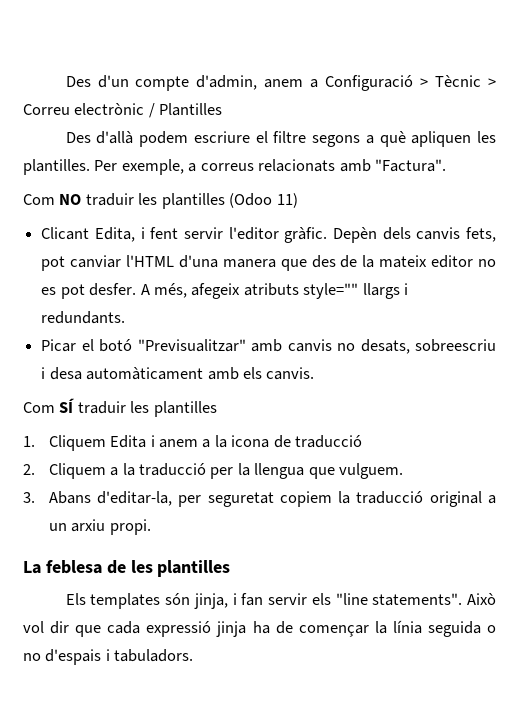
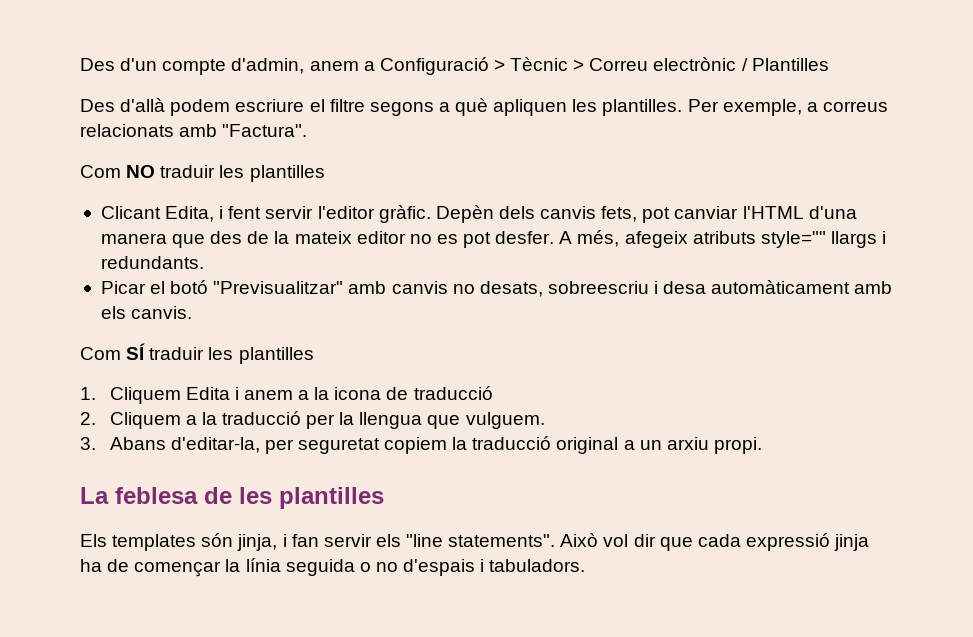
- Com NO traduir les plantilles (Odoo 11)
+ Com NO traduir les plantilles

